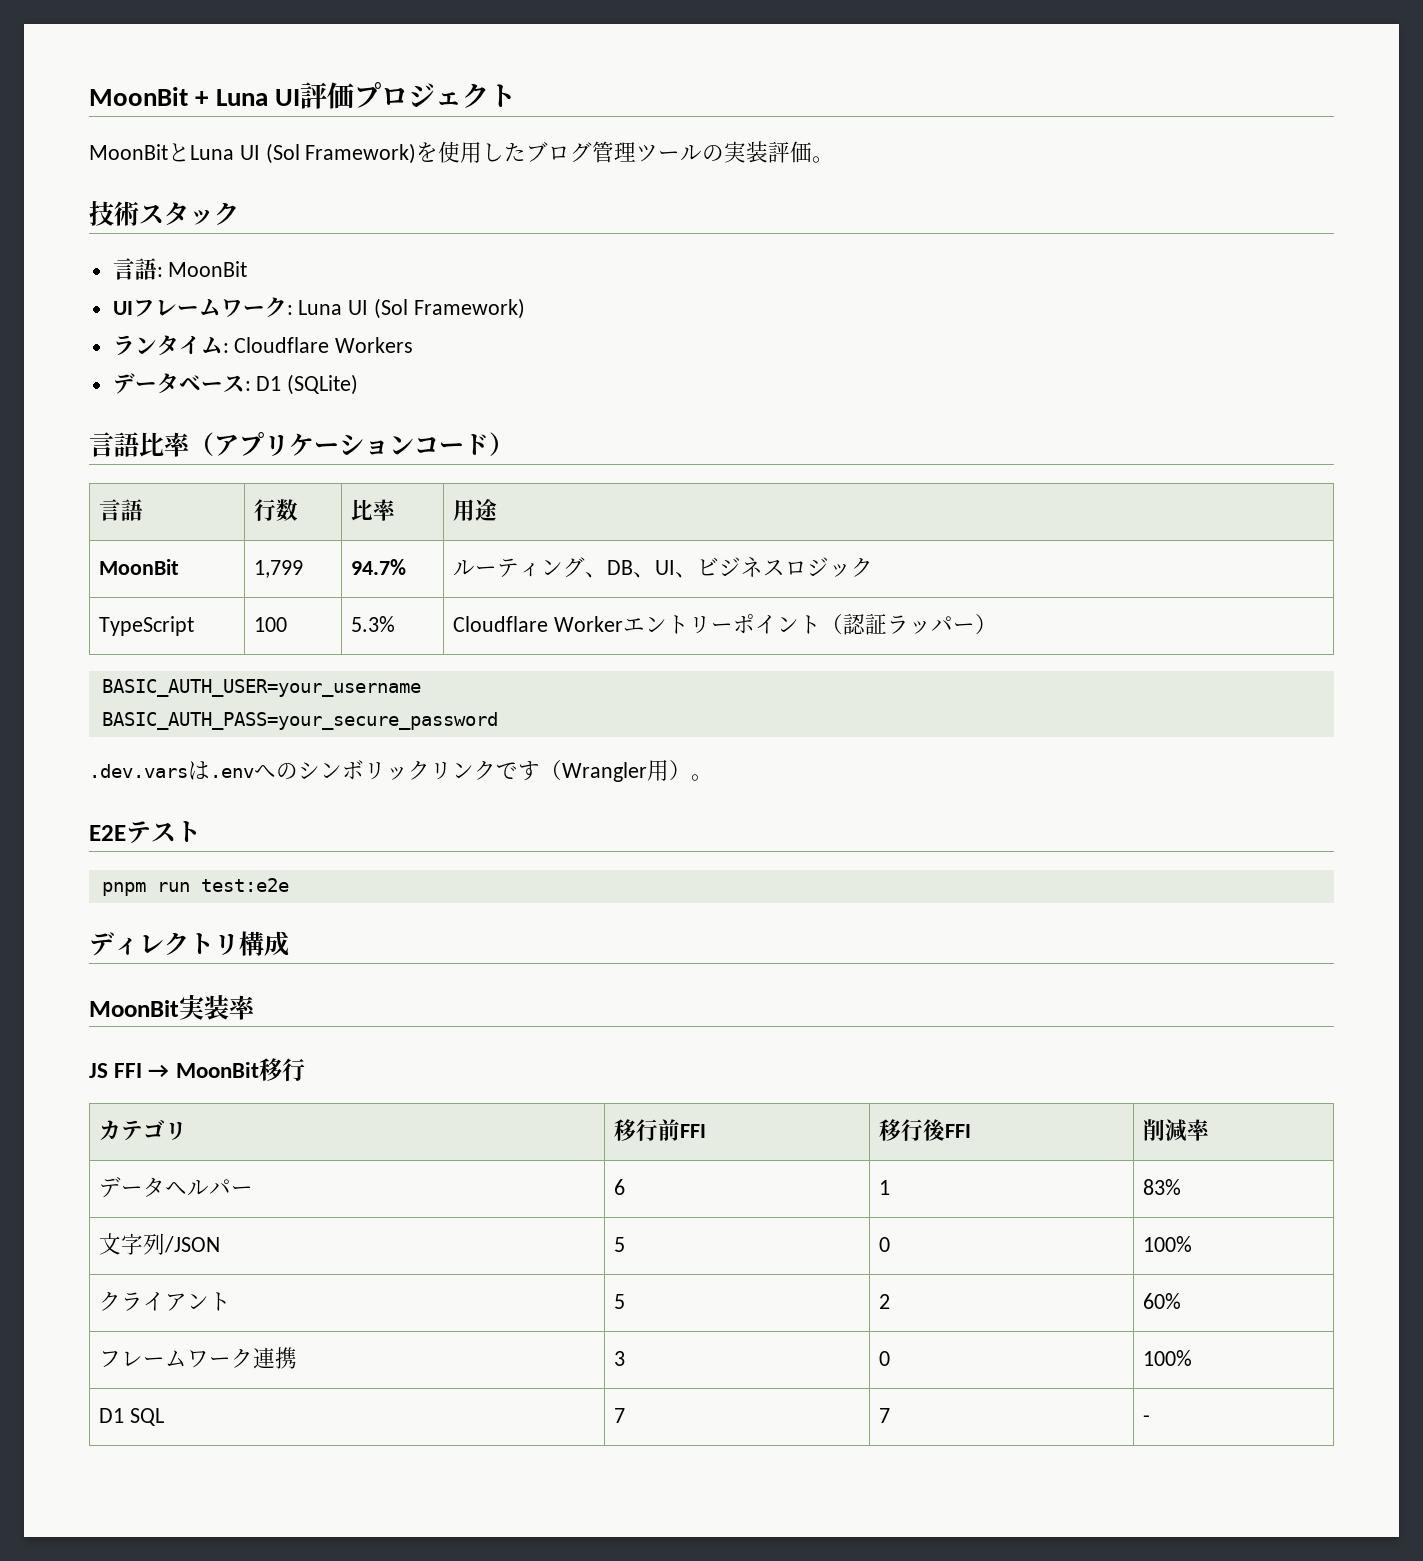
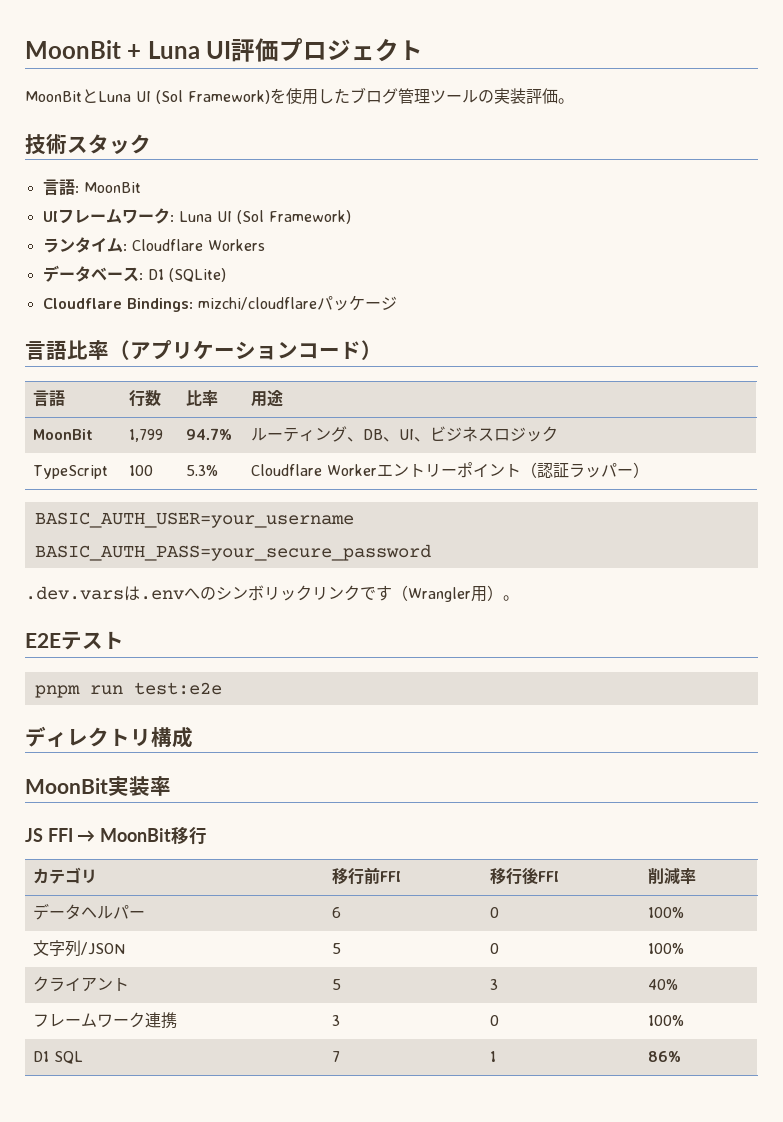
+ Cloudflare Bindings: mizchi/cloudflareパッケージ
- データヘルパー | 6 | 1 | 83%
+ データヘルパー | 6 | 0 | 100%
- クライアント | 5 | 2 | 60%
+ クライアント | 5 | 3 | 40%
- D1 SQL | 7 | 7 | -
+ D1 SQL | 7 | 1 | 86%

